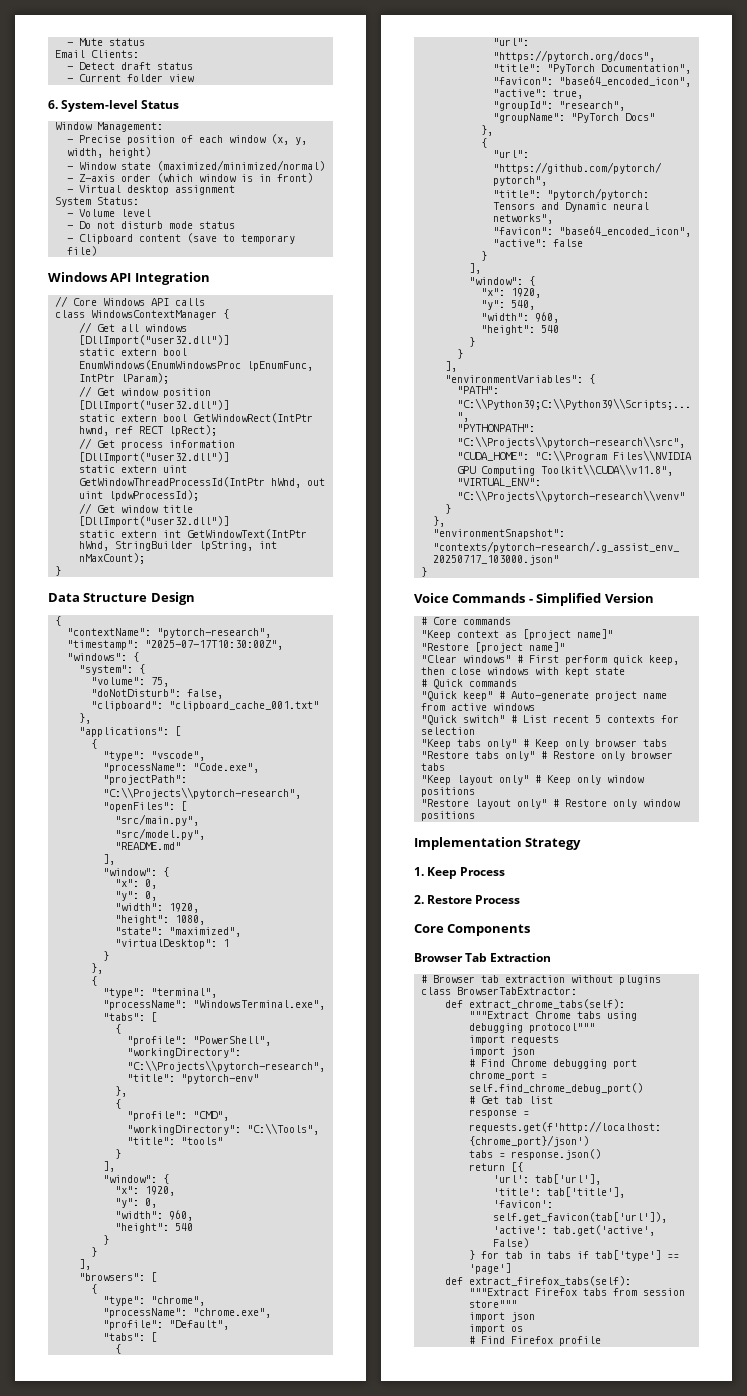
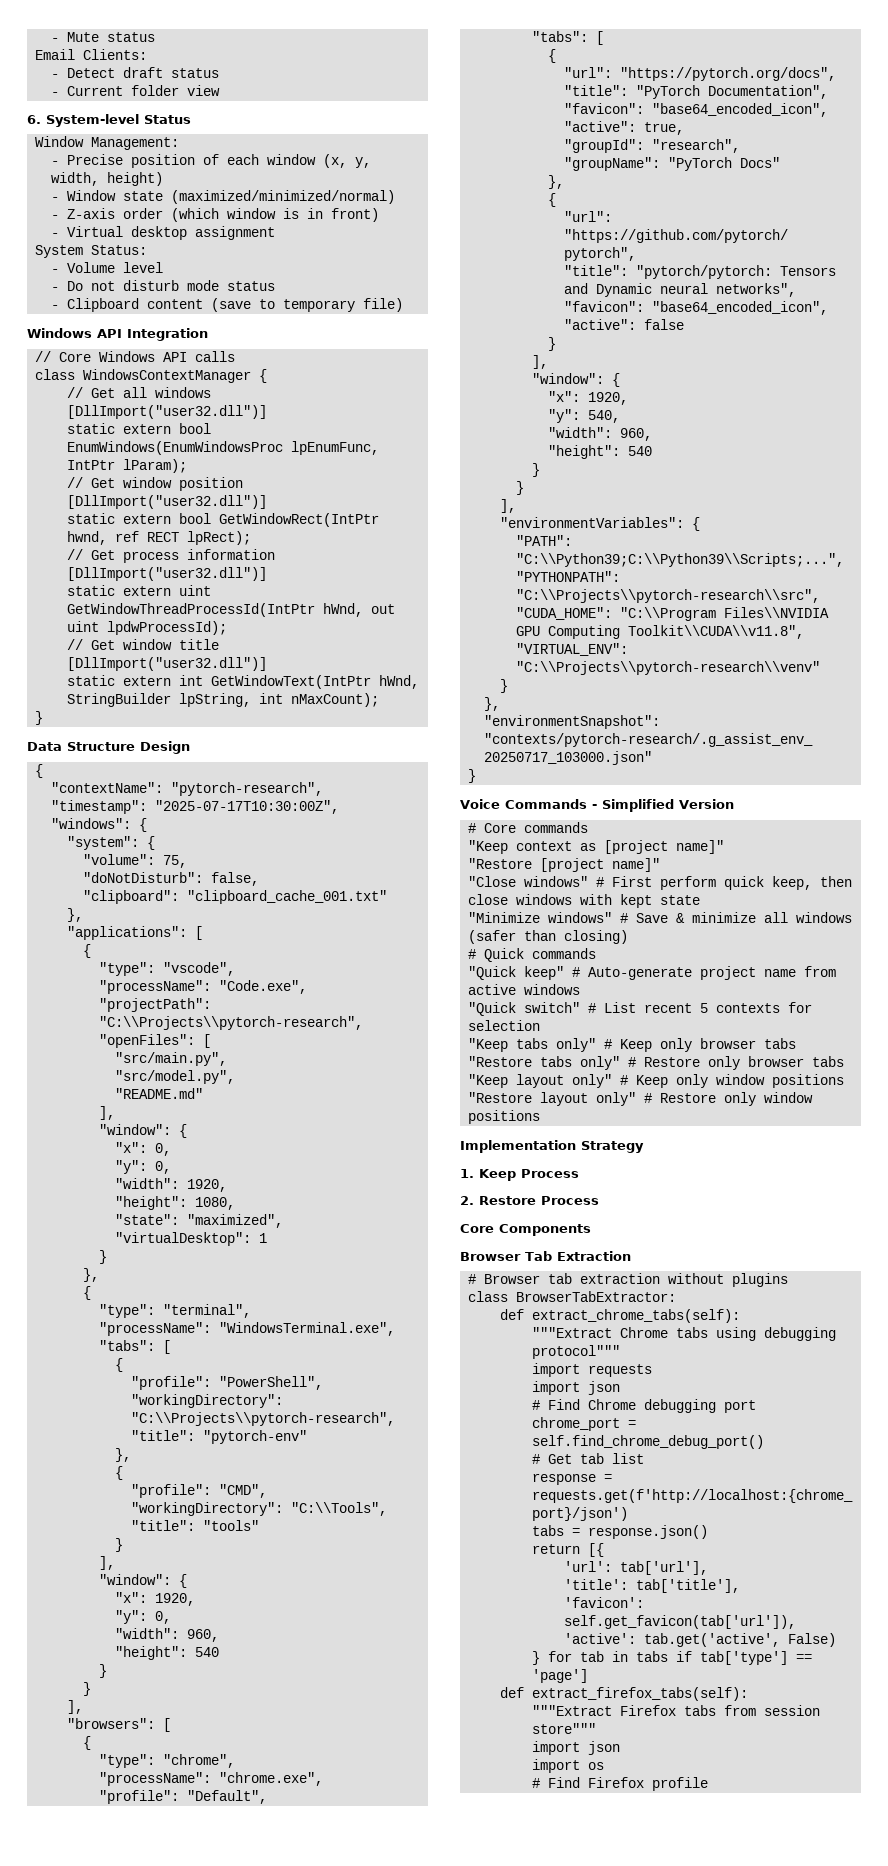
- "Clear windows" # First perform quick keep, then close windows with kept state
+ "Close windows" # First perform quick keep, then close windows with kept state
+ "Minimize windows" # Save & minimize all windows (safer than closing)

